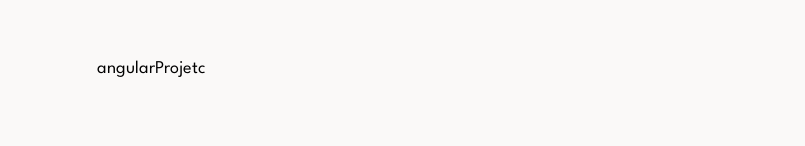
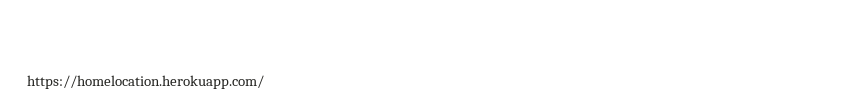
- angularProjetc
+ https://homelocation.herokuapp.com/

